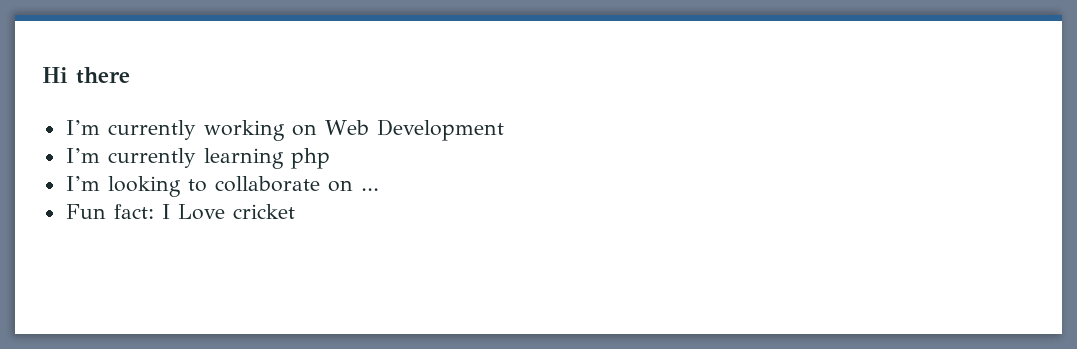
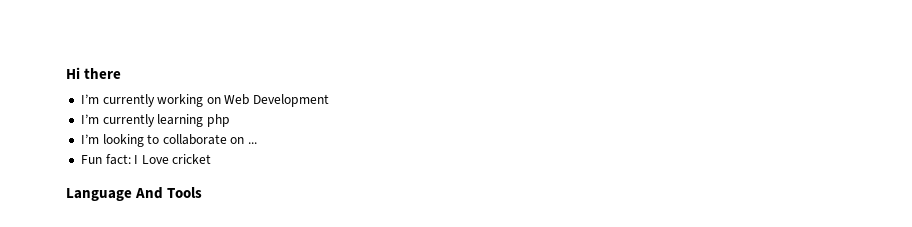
+ Language And Tools

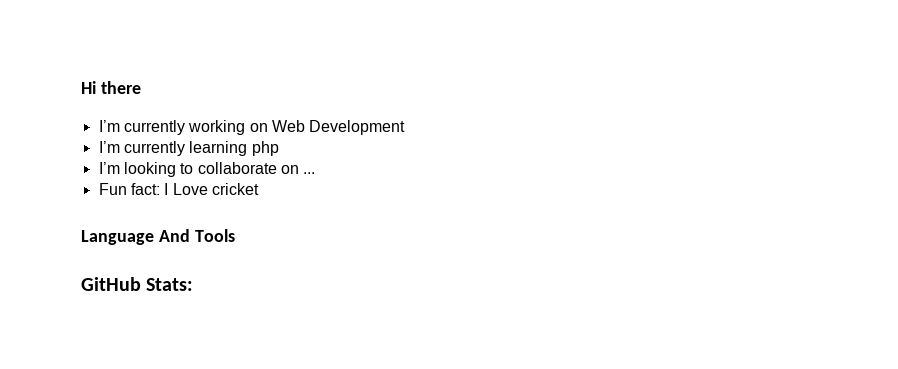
+ GitHub Stats:

